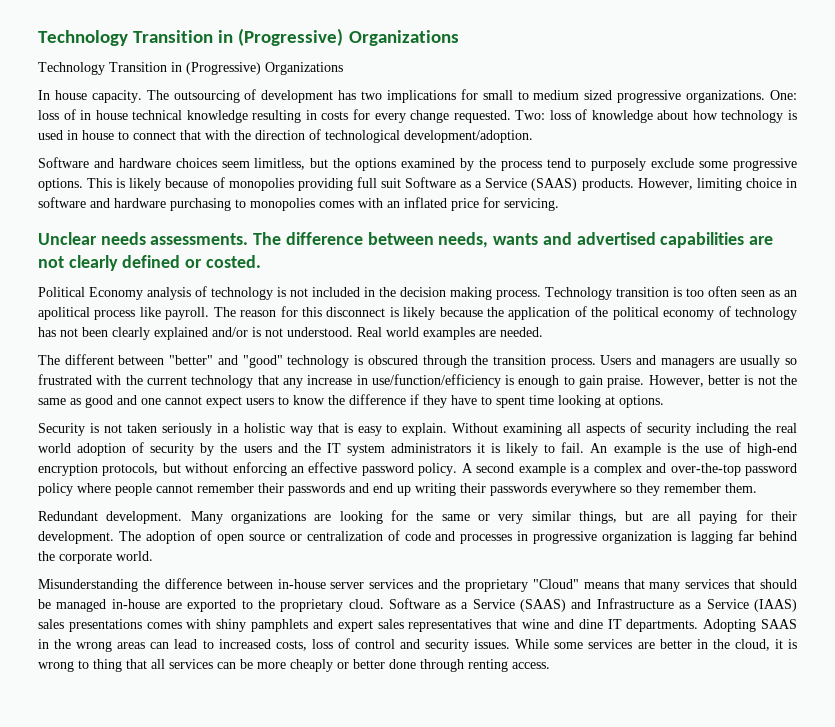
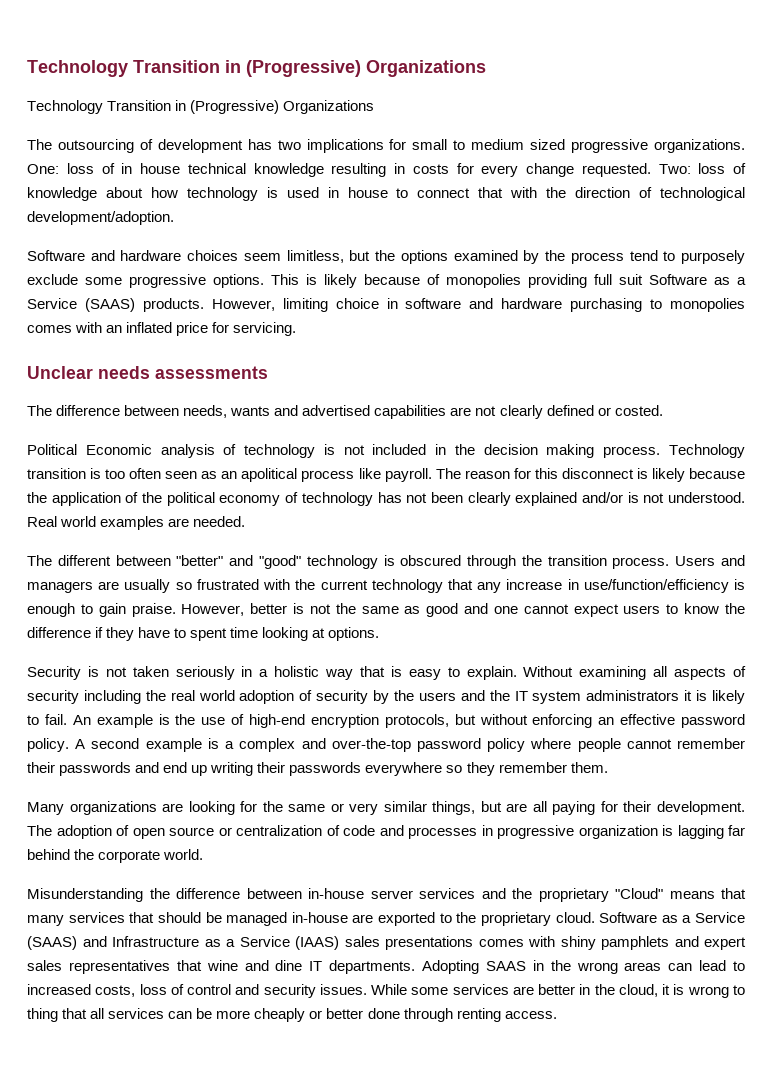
- In house capacity.
- Unclear needs assessments. The difference between needs, wants and advertised capabilities are not clearly defined or costed.
+ Unclear needs assessments
+ The difference between needs, wants and advertised capabilities are not clearly defined or costed.
- Political Economy analysis of technology is not included in the decision making process.
+ Political Economic analysis of technology is not included in the decision making process.
- Redundant development.

